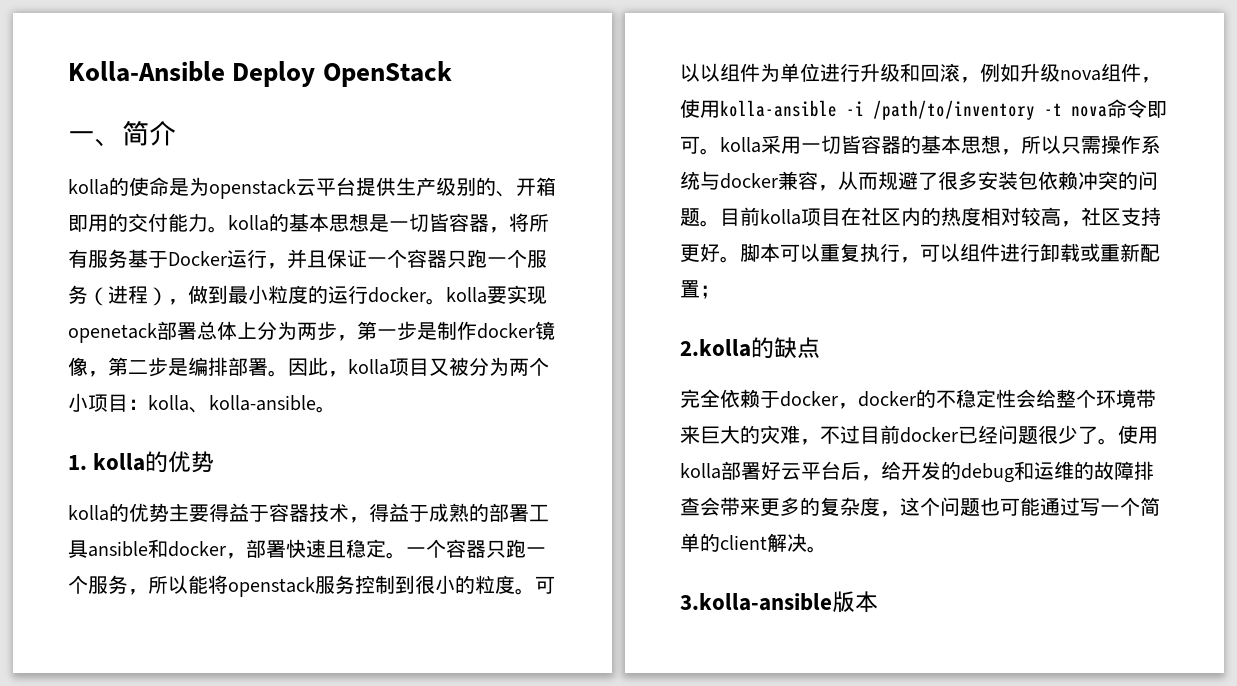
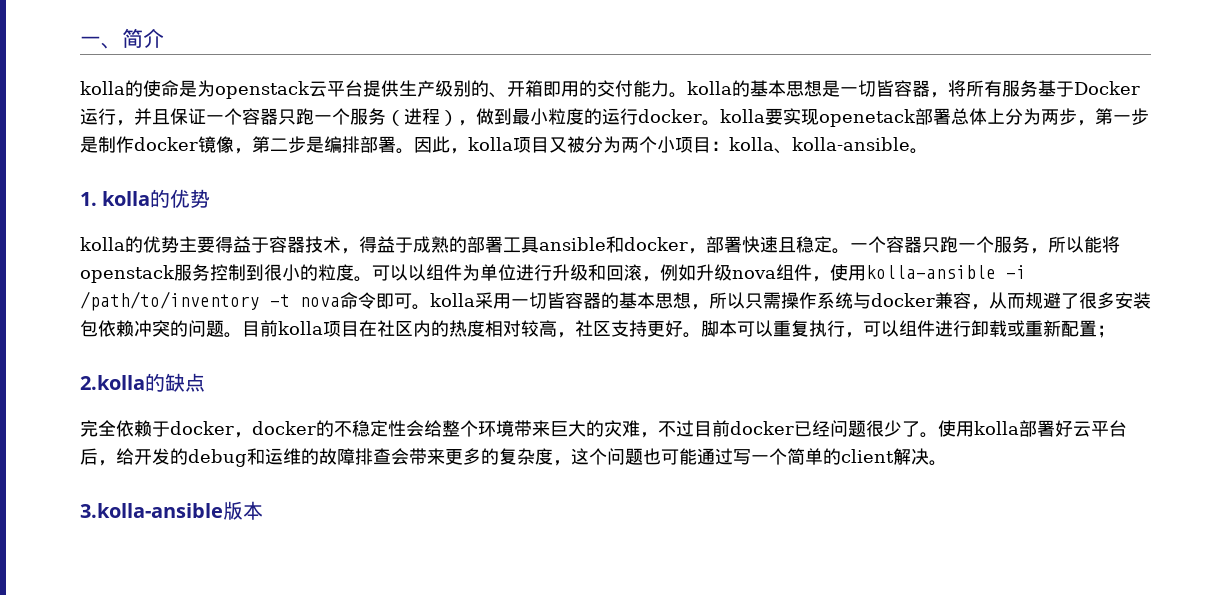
- Kolla-Ansible Deploy OpenStack

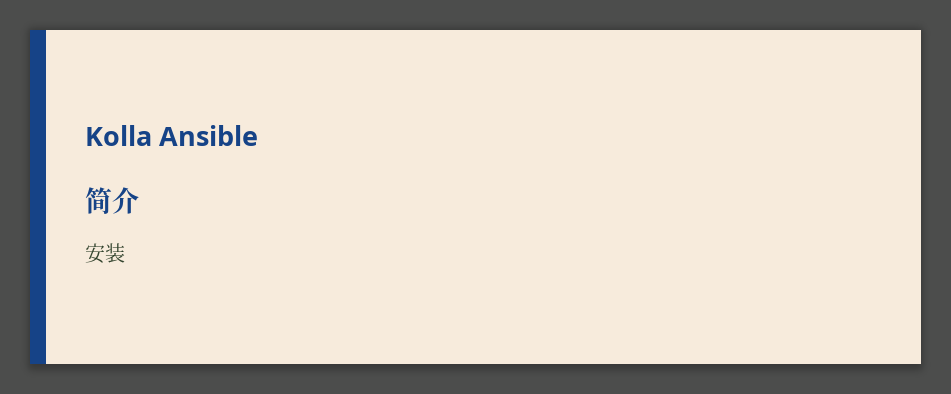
- 一、简介
+ Kolla Ansible
+ 简介
- kolla的使命是为openstack云平台提供生产级别的、开箱即用的交付能力。kolla的基本思想是一切皆容器，将所有服务基于Docker运行，并且保证一个容器只跑一个服务（进程），做到最小粒度的运行docker。kolla要实现openetack部署总体上分为两步，第一步是制作docker镜像，第二步是编排部署。因此，kolla项目又被分为两个小项目：kolla、kolla-ansible。
- 1. kolla的优势
- kolla的优势主要得益于容器技术，得益于成熟的部署工具ansible和docker，部署快速且稳定。一个容器只跑一个服务，所以能将openstack服务控制到很小的粒度。可以以组件为单位进行升级和回滚，例如升级nova组件，使用kolla-ansible -i /path/to/inventory -t nova命令即可。kolla采用一切皆容器的基本思想，所以只需操作系统与docker兼容，从而规避了很多安装包依赖冲突的问题。目前kolla项目在社区内的热度相对较高，社区支持更好。脚本可以重复执行，可以组件进行卸载或重新配置；
- 2.kolla的缺点
- 完全依赖于docker，docker的不稳定性会给整个环境带来巨大的灾难，不过目前docker已经问题很少了。使用kolla部署好云平台后，给开发的debug和运维的故障排查会带来更多的复杂度，这个问题也可能通过写一个简单的client解决。
- 3.kolla-ansible版本
+ 安装

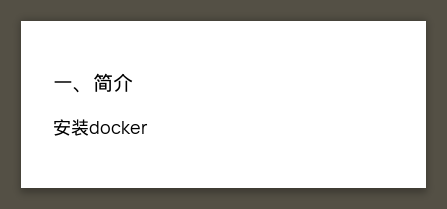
- Kolla Ansible
- 简介
+ 一、简介
- 安装
+ 安装docker

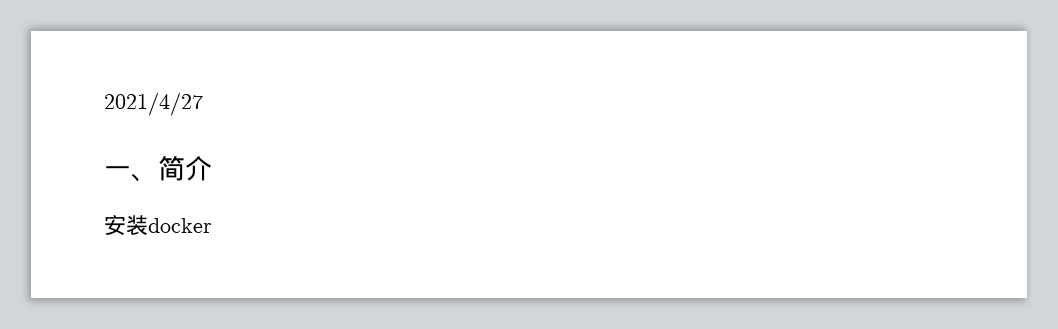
+ 2021/4/27

